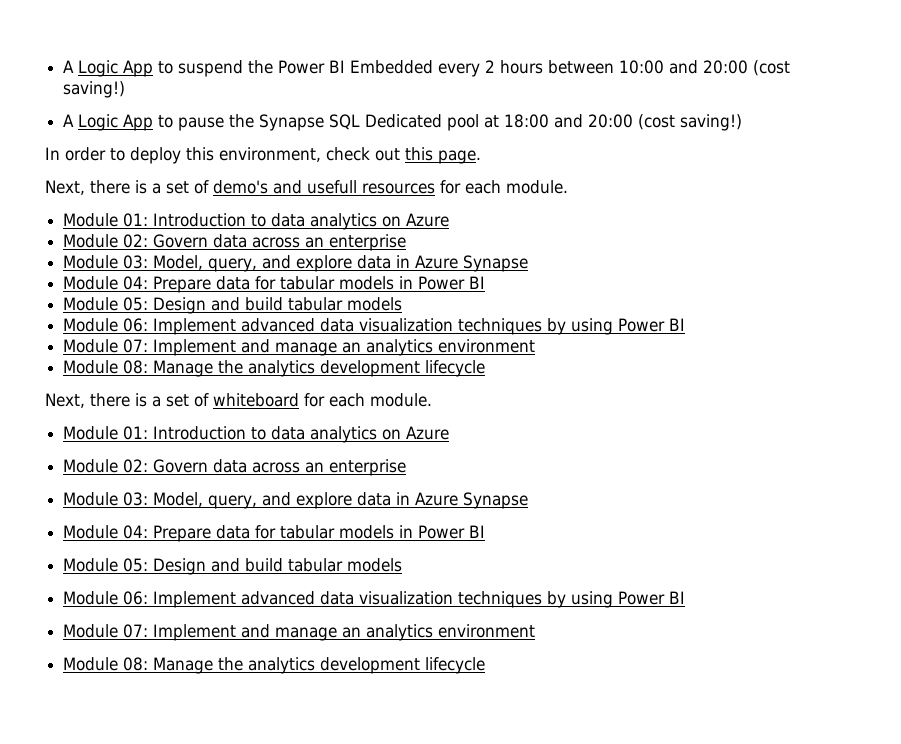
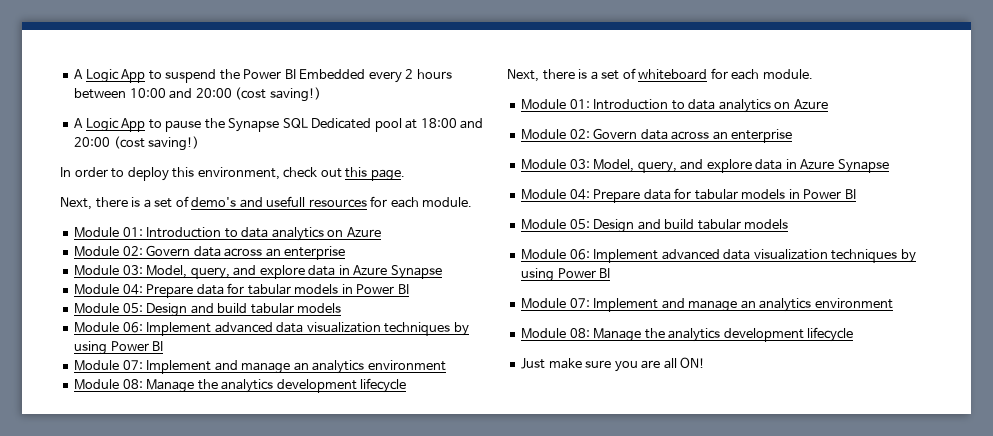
+ Just make sure you are all ON!

